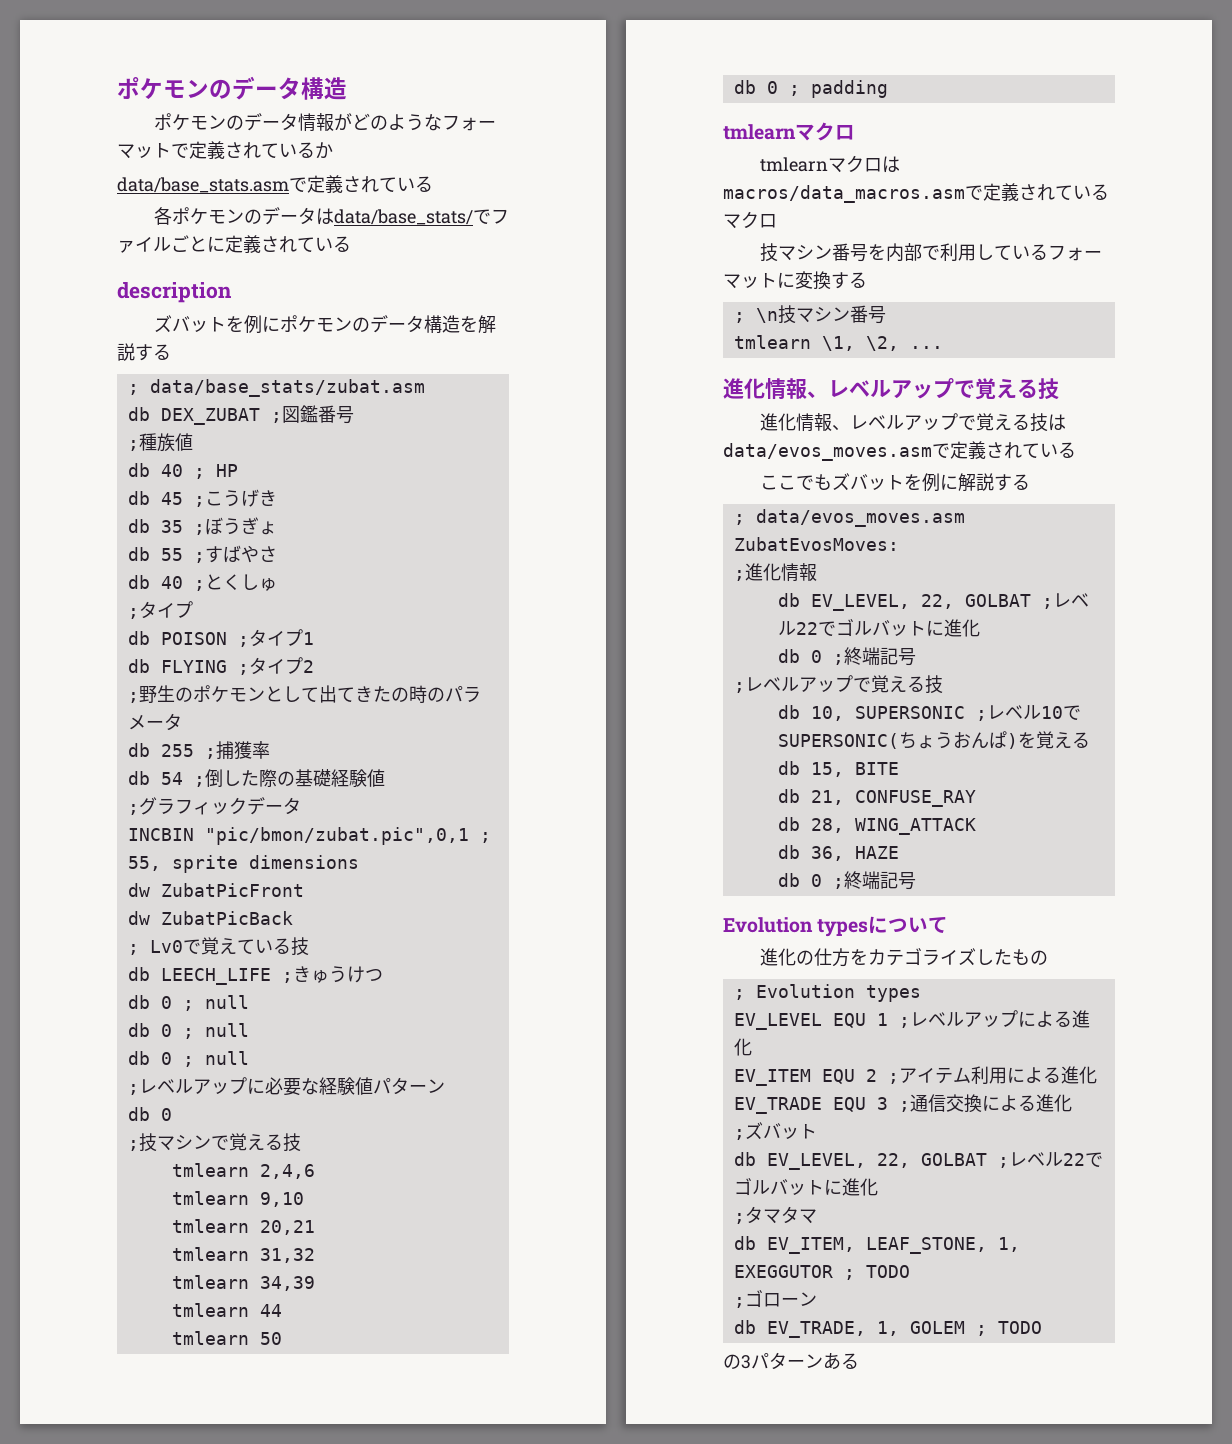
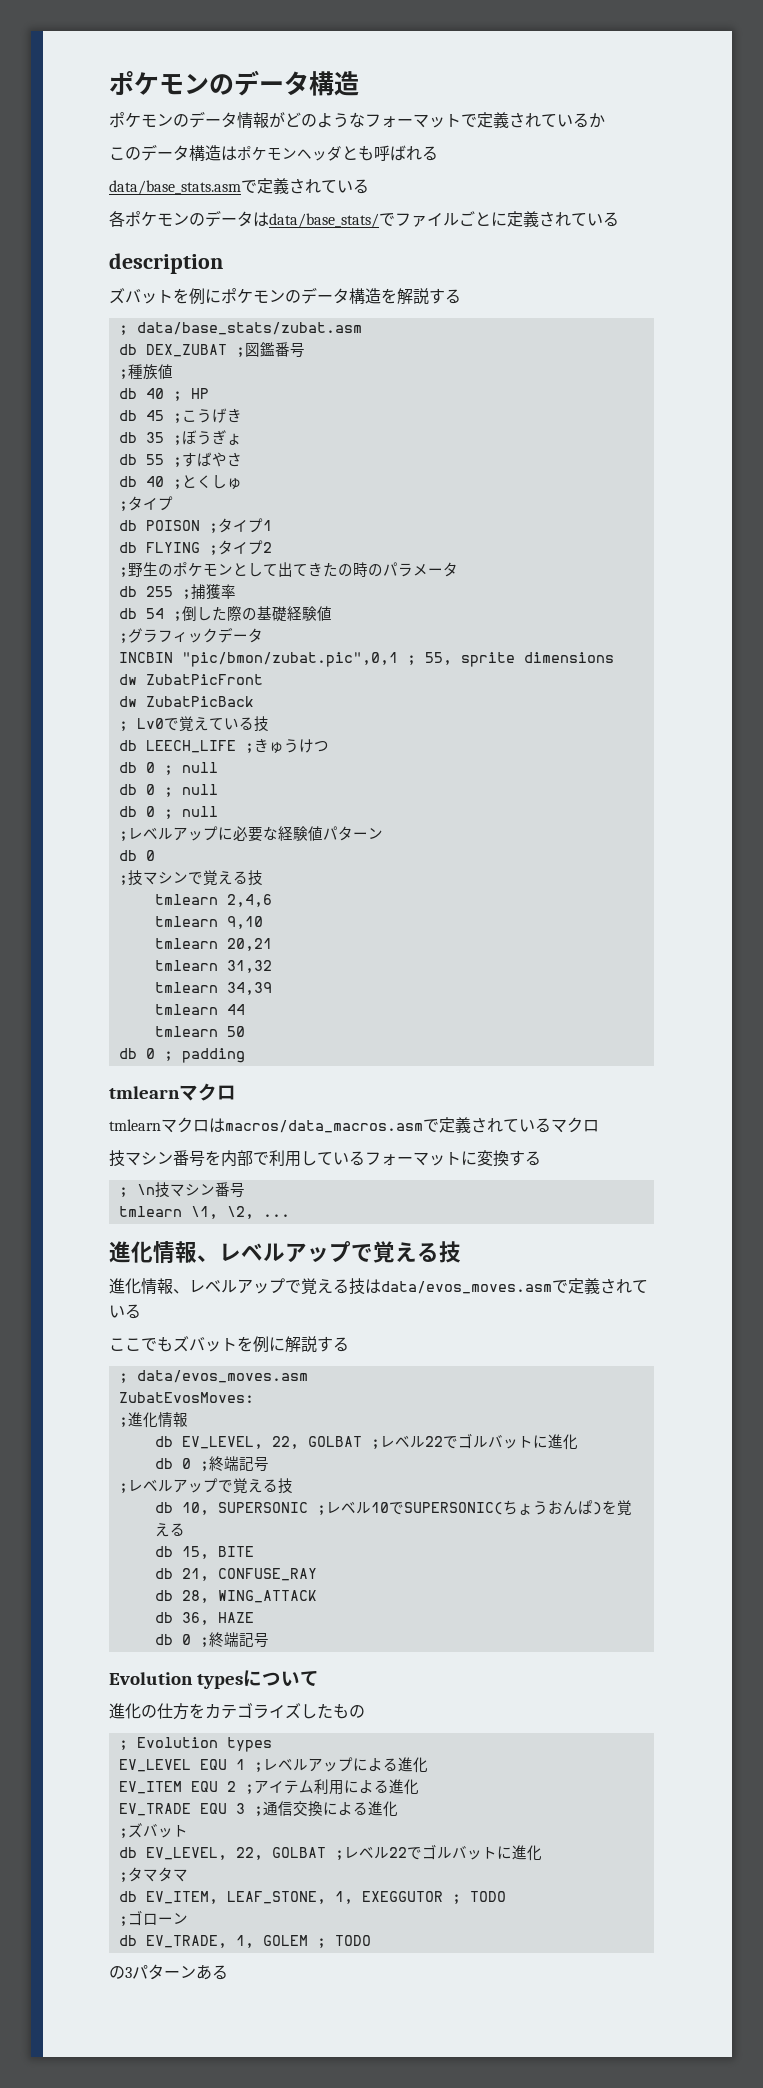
+ このデータ構造はポケモンヘッダとも呼ばれる

